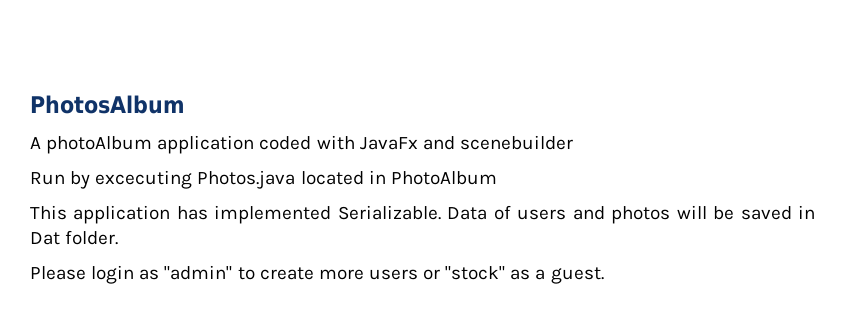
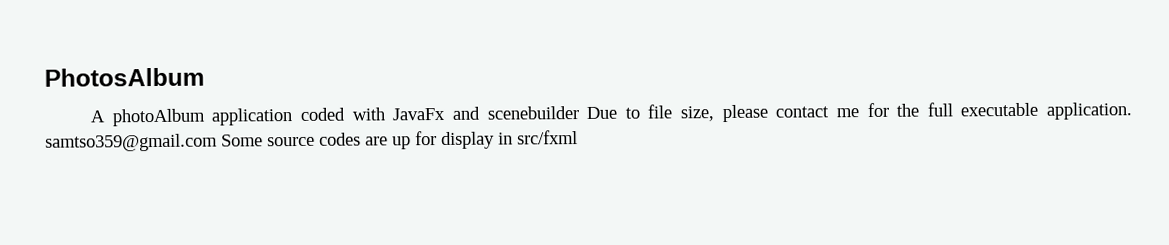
- A photoAlbum application coded with JavaFx and scenebuilder
- Run by excecuting Photos.java located in PhotoAlbum
- This application has implemented Serializable. Data of users and photos will be saved in Dat folder.
- Please login as "admin" to create more users or "stock" as a guest.
+ A photoAlbum application coded with JavaFx and scenebuilder Due to file size, please contact me for the full executable application. samtso359@gmail.com Some source codes are up for display in src/fxml

